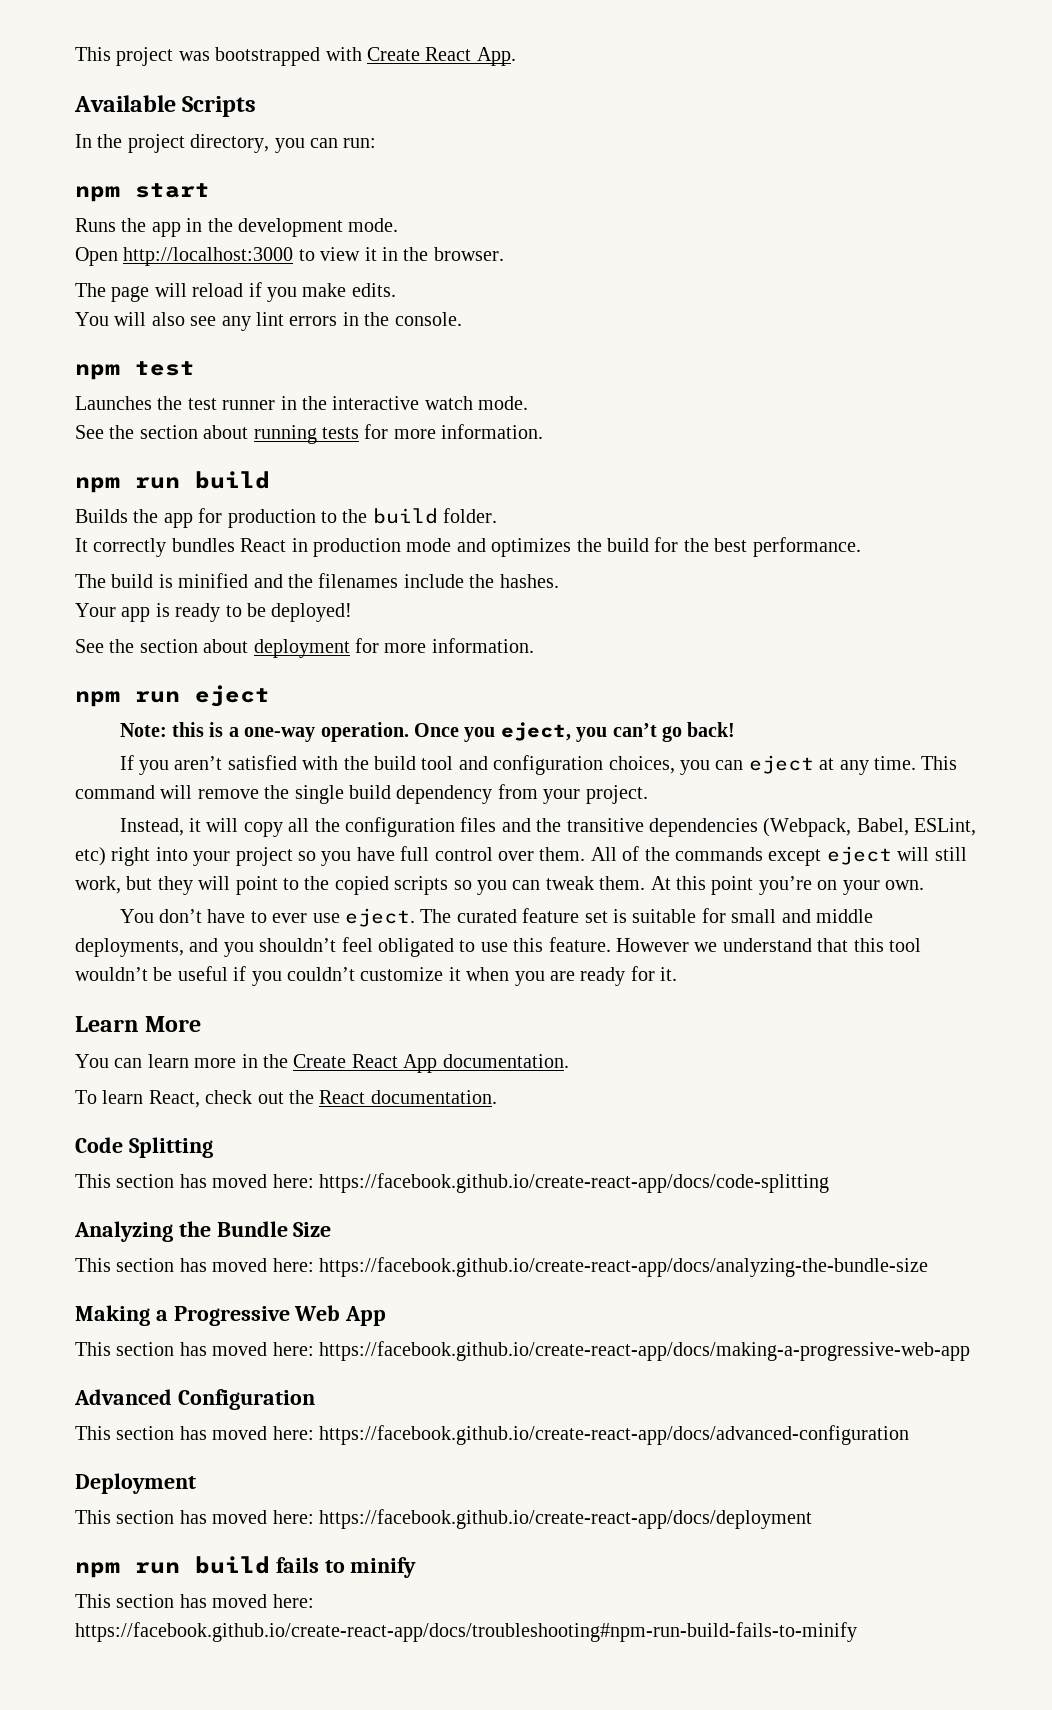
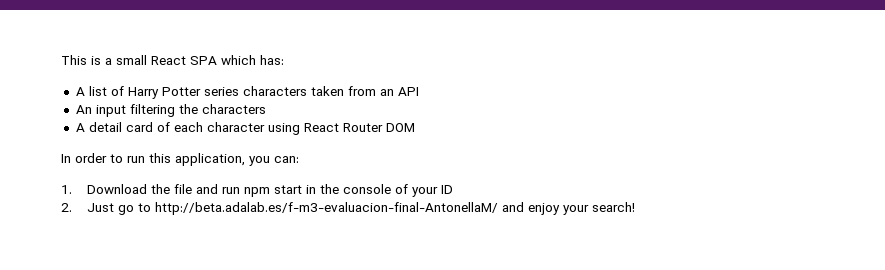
- This project was bootstrapped with Create React App.
- Available Scripts
- In the project directory, you can run:
- npm start
- Runs the app in the development mode.
- Open http://localhost:3000 to view it in the browser.
- The page will reload if you make edits.
- You will also see any lint errors in the console.
- npm test
- Launches the test runner in the interactive watch mode.
- See the section about running tests for more information.
- npm run build
- Builds the app for production to the build folder.
- It correctly bundles React in production mode and optimizes the build for the best performance.
- The build is minified and the filenames include the hashes.
- Your app is ready to be deployed!
- See the section about deployment for more information.
- npm run eject
- Note: this is a one-way operation. Once you eject, you can’t go back!
- If you aren’t satisfied with the build tool and configuration choices, you can eject at any time. This command will remove the single build dependency from your project.
- Instead, it will copy all the configuration files and the transitive dependencies (Webpack, Babel, ESLint, etc) right into your project so you have full control over them. All of the commands except eject will still work, but they will point to the copied scripts so you can tweak them. At this point you’re on your own.
- You don’t have to ever use eject. The curated feature set is suitable for small and middle deployments, and you shouldn’t feel obligated to use this feature. However we understand that this tool wouldn’t be useful if you couldn’t customize it when you are ready for it.
- Learn More
- You can learn more in the Create React App documentation.
- To learn React, check out the React documentation.
- Code Splitting
- This section has moved here: https://facebook.github.io/create-react-app/docs/code-splitting
- Analyzing the Bundle Size
- This section has moved here: https://facebook.github.io/create-react-app/docs/analyzing-the-bundle-size
- Making a Progressive Web App
- This section has moved here: https://facebook.github.io/create-react-app/docs/making-a-progressive-web-app
- Advanced Configuration
- This section has moved here: https://facebook.github.io/create-react-app/docs/advanced-configuration
- Deployment
- This section has moved here: https://facebook.github.io/create-react-app/docs/deployment
- npm run build fails to minify
- This section has moved here: https://facebook.github.io/create-react-app/docs/troubleshooting#npm-run-build-fails-to-minify
+ This is a small React SPA which has:
+ A list of Harry Potter series characters taken from an API
+ An input filtering the characters
+ A detail card of each character using React Router DOM
+ In order to run this application, you can:
+ 1. Download the file and run npm start in the console of your ID
+ 2. Just go to http://beta.adalab.es/f-m3-evaluacion-final-AntonellaM/ and enjoy your search!

